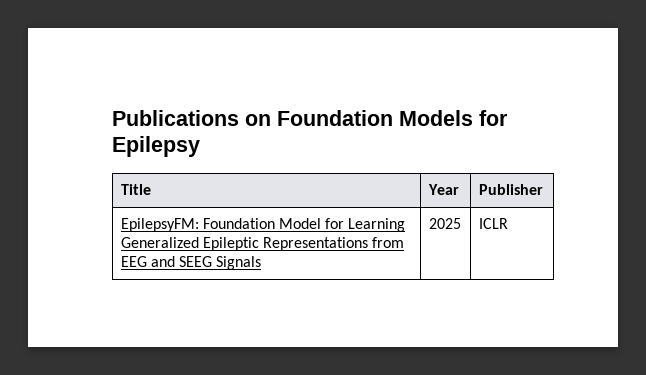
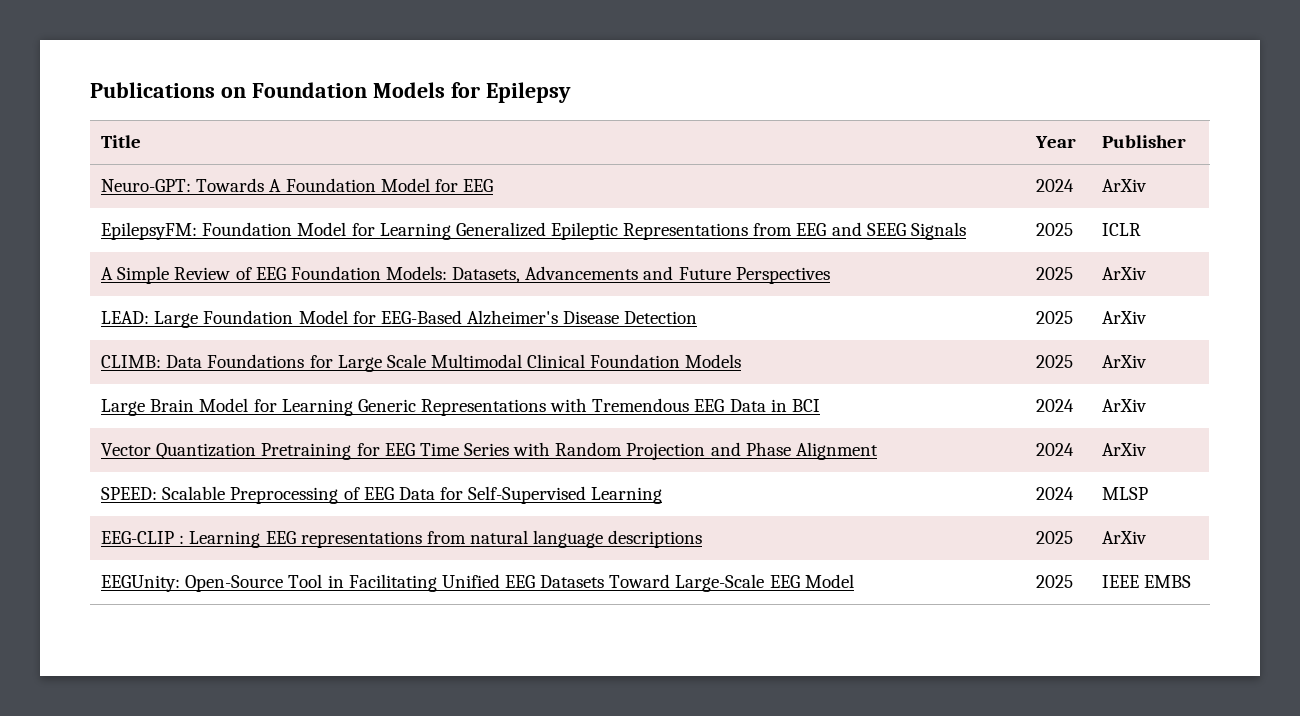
+ Neuro-GPT: Towards A Foundation Model for EEG | 2024 | ArXiv
+ A Simple Review of EEG Foundation Models: Datasets, Advancements and Future Perspectives | 2025 | ArXiv
+ LEAD: Large Foundation Model for EEG-Based Alzheimer's Disease Detection | 2025 | ArXiv
+ CLIMB: Data Foundations for Large Scale Multimodal Clinical Foundation Models | 2025 | ArXiv
+ Large Brain Model for Learning Generic Representations with Tremendous EEG Data in BCI | 2024 | ArXiv
+ Vector Quantization Pretraining for EEG Time Series with Random Projection and Phase Alignment | 2024 | ArXiv
+ SPEED: Scalable Preprocessing of EEG Data for Self-Supervised Learning | 2024 | MLSP
+ EEG-CLIP : Learning EEG representations from natural language descriptions | 2025 | ArXiv
+ EEGUnity: Open-Source Tool in Facilitating Unified EEG Datasets Toward Large-Scale EEG Model | 2025 | IEEE EMBS

